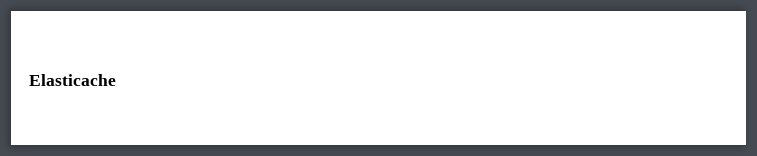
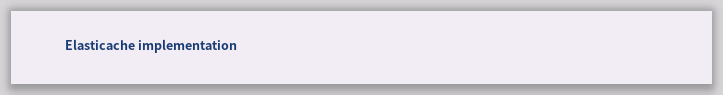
- Elasticache
+ Elasticache implementation

